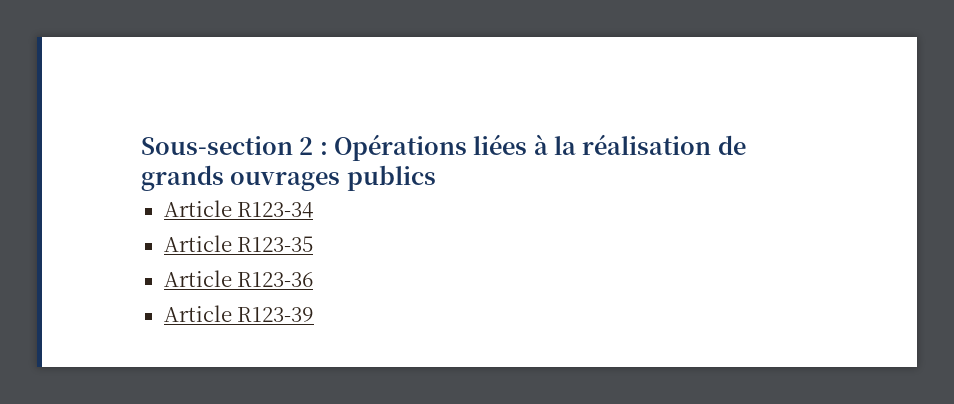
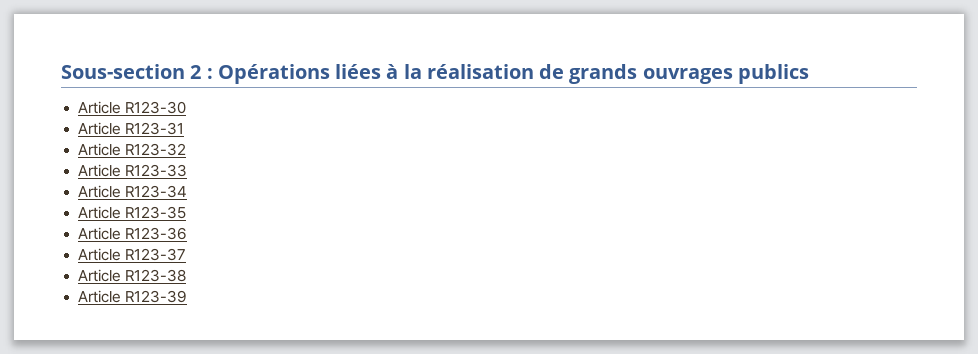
+ Article R123-30
+ Article R123-31
+ Article R123-32
+ Article R123-33
+ Article R123-37
+ Article R123-38

